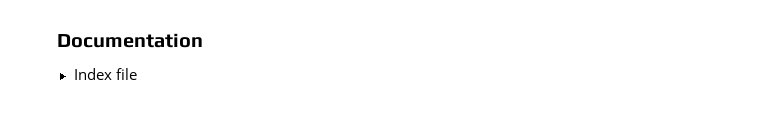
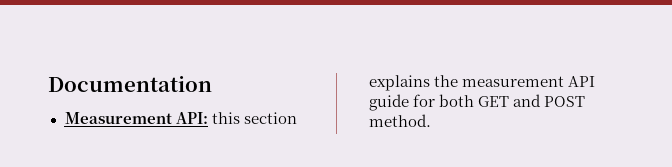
- Index file
+ Measurement API: this section explains the measurement API guide for both GET and POST method.

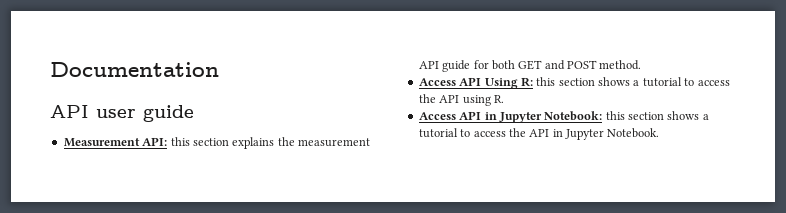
+ API user guide
+ Access API Using R: this section shows a tutorial to access the API using R.
+ Access API in Jupyter Notebook: this section shows a tutorial to access the API in Jupyter Notebook.

